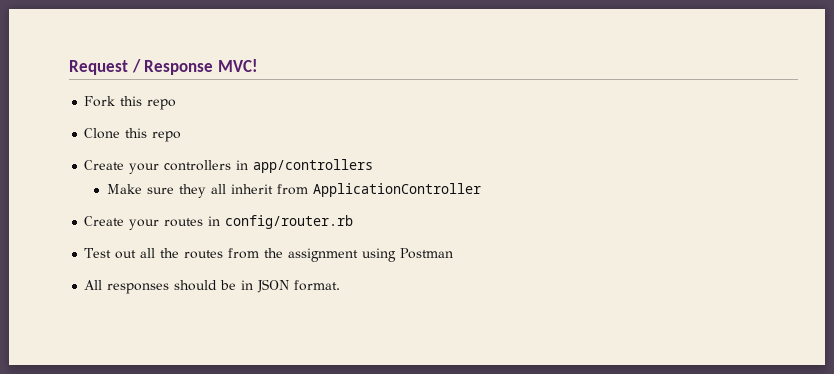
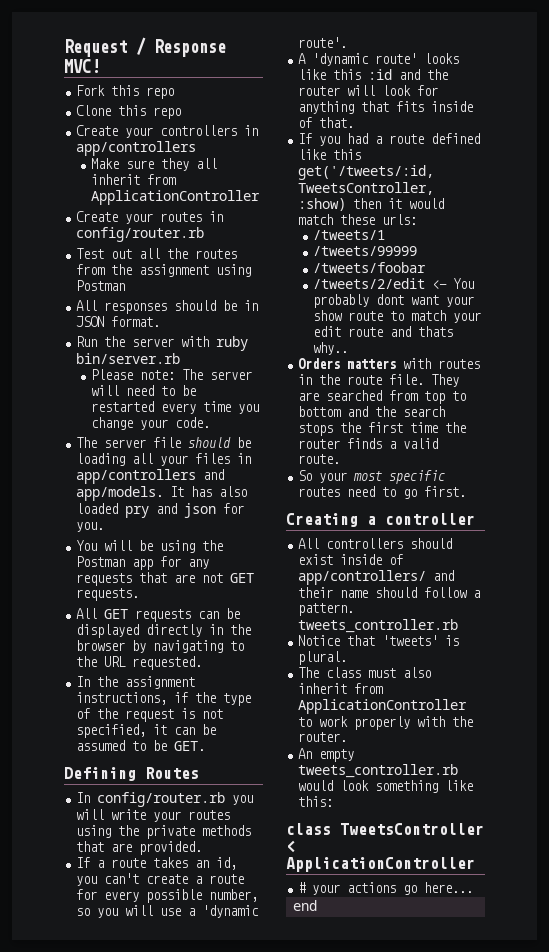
+ Run the server with ruby bin/server.rb
+ Please note: The server will need to be restarted every time you change your code.
+ The server file should be loading all your files in app/controllers and app/models. It has also loaded pry and json for you.
+ You will be using the Postman app for any requests that are not GET requests.
+ All GET requests can be displayed directly in the browser by navigating to the URL requested.
+ In the assignment instructions, if the type of the request is not specified, it can be assumed to be GET.
+ Defining Routes
+ In config/router.rb you will write your routes using the private methods that are provided.
+ If a route takes an id, you can't create a route for every possible number, so you will use a 'dynamic route'.
+ A 'dynamic route' looks like this :id and the router will look for anything that fits inside of that.
+ If you had a route defined like this get('/tweets/:id, TweetsController, :show) then it would match these urls:
+ /tweets/1
+ /tweets/99999
+ /tweets/foobar
+ /tweets/2/edit <- You probably dont want your show route to match your edit route and thats why..
+ Orders matters with routes in the route file. They are searched from top to bottom and the search stops the first time the router finds a valid route.
+ So your most specific routes need to go first.
+ Creating a controller
+ All controllers should exist inside of app/controllers/ and their name should follow a pattern. tweets_controller.rb
+ Notice that 'tweets' is plural.
+ The class must also inherit from ApplicationController to work properly with the router.
+ An empty tweets_controller.rb would look something like this:
+ class TweetsController < ApplicationController
+ # your actions go here...
+ end

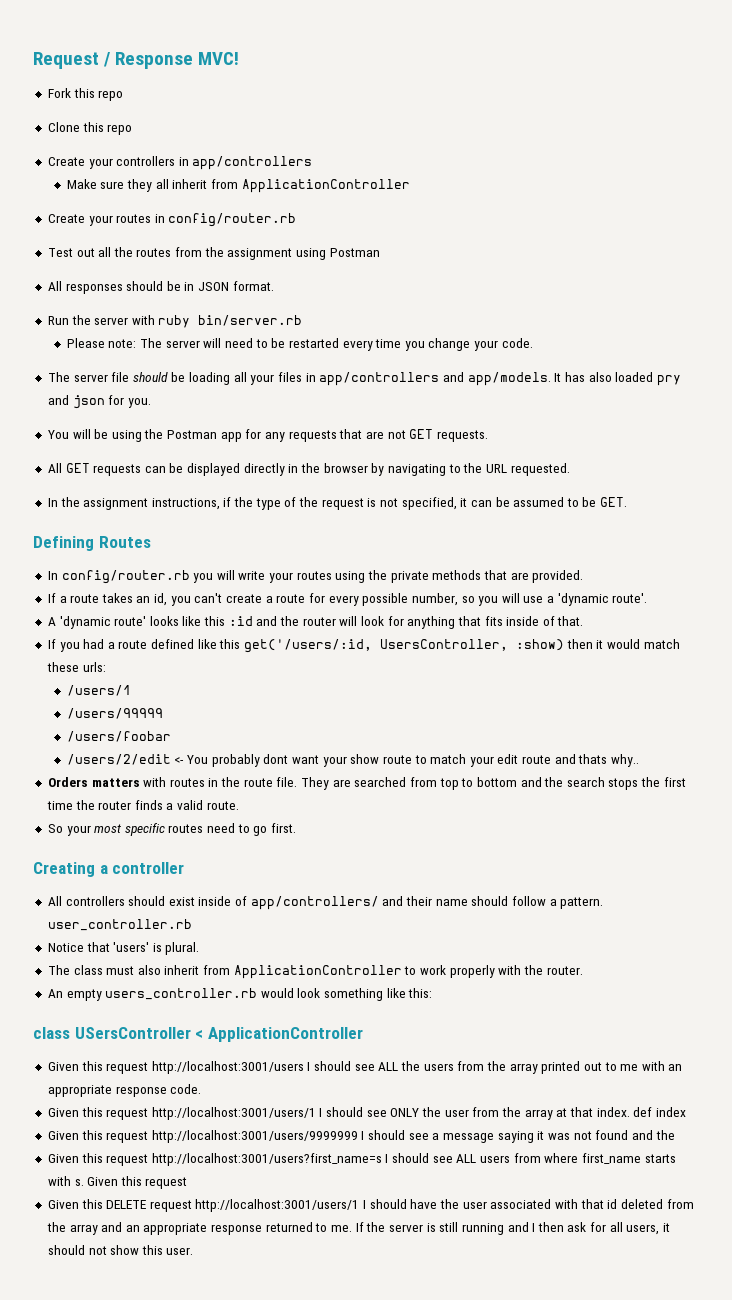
- If you had a route defined like this get('/tweets/:id, TweetsController, :show) then it would match these urls:
+ If you had a route defined like this get('/users/:id, UsersController, :show) then it would match these urls:
- /tweets/1
- /tweets/99999
- /tweets/foobar
- /tweets/2/edit <- You probably dont want your show route to match your edit route and thats why..
+ /users/1
+ /users/99999
+ /users/foobar
+ /users/2/edit <- You probably dont want your show route to match your edit route and thats why..
- All controllers should exist inside of app/controllers/ and their name should follow a pattern. tweets_controller.rb
+ All controllers should exist inside of app/controllers/ and their name should follow a pattern. user_controller.rb
- Notice that 'tweets' is plural.
+ Notice that 'users' is plural.
- An empty tweets_controller.rb would look something like this:
+ An empty users_controller.rb would look something like this:
- class TweetsController < ApplicationController
+ class USersController < ApplicationController
- # your actions go here...
- end
+ Given this request http://localhost:3001/users I should see ALL the users from the array printed out to me with an appropriate response code.
+ Given this request http://localhost:3001/users/1 I should see ONLY the user from the array at that index. def index
+ Given this request http://localhost:3001/users/9999999 I should see a message saying it was not found and the
+ Given this request http://localhost:3001/users?first_name=s I should see ALL users from where first_name starts with s. Given this request
+ Given this DELETE request http://localhost:3001/users/1 I should have the user associated with that id deleted from the array and an appropriate response returned to me. If the server is still running and I then ask for all users, it should not show this user.

